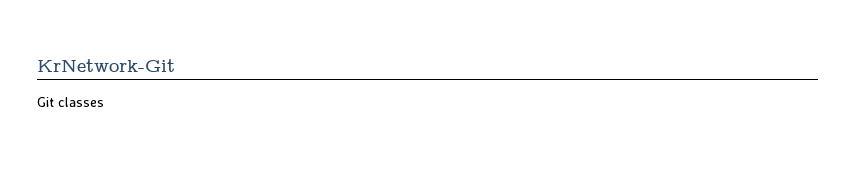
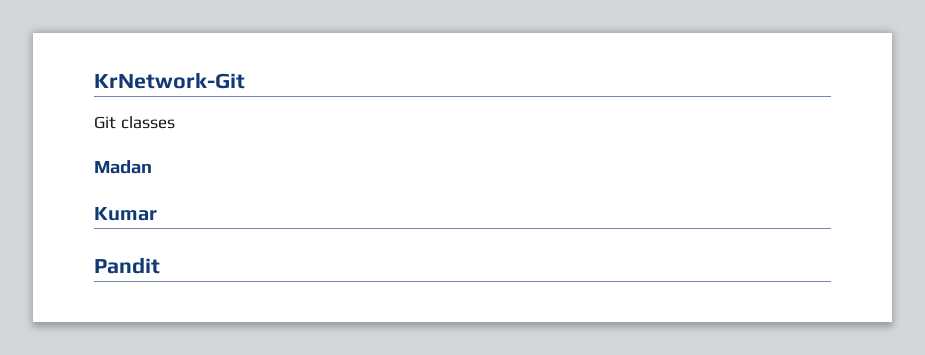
+ Madan
+ Kumar
+ Pandit

